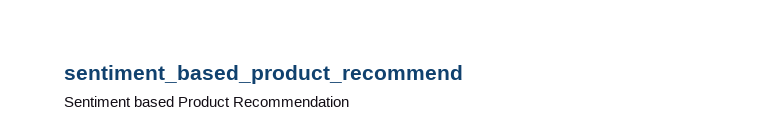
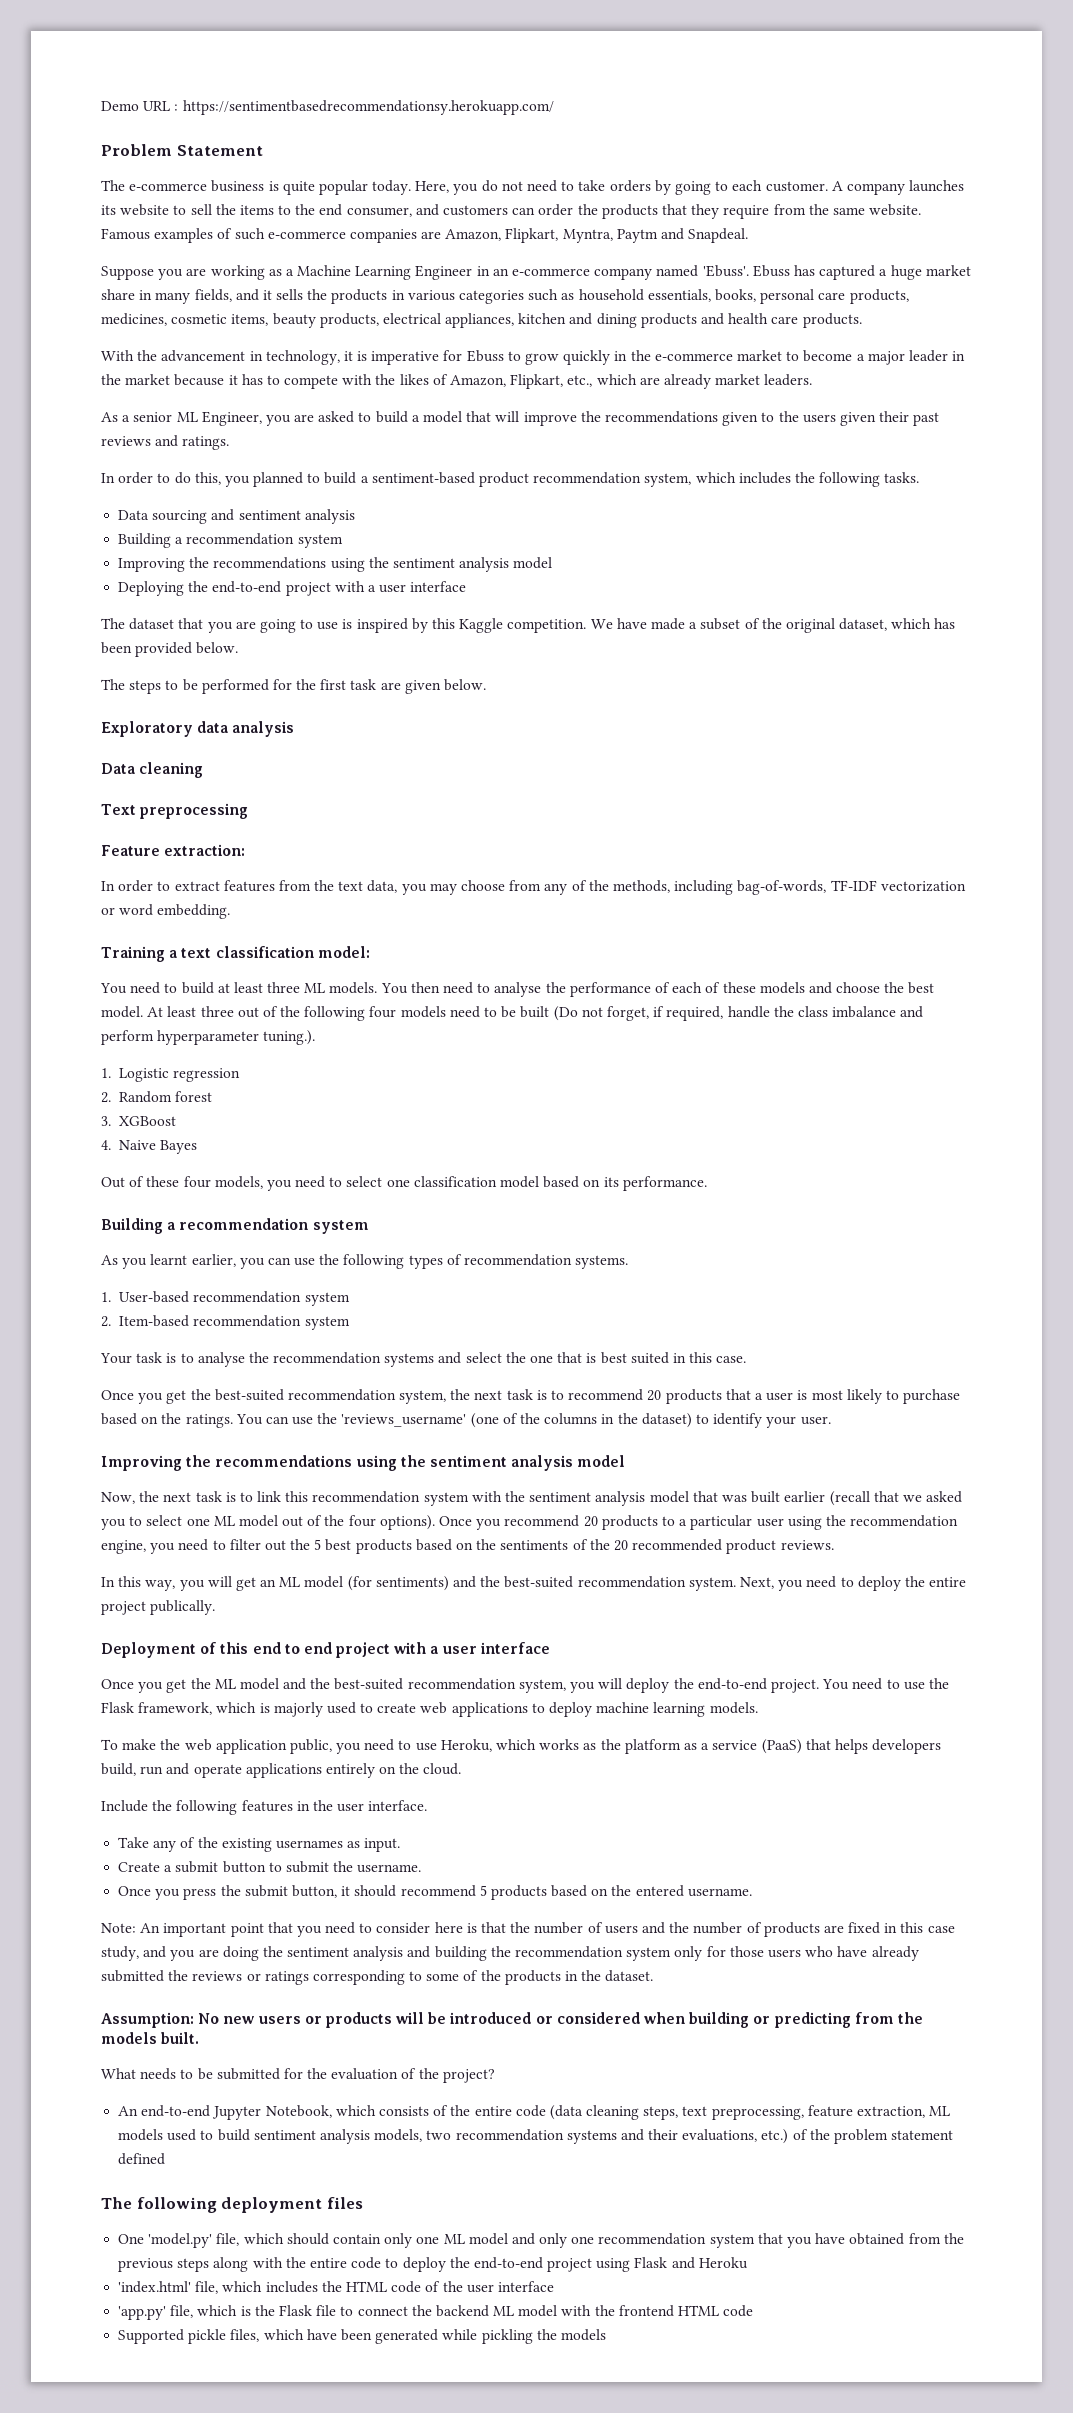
- sentiment_based_product_recommend
- Sentiment based Product Recommendation
+ Demo URL : https://sentimentbasedrecommendationsy.herokuapp.com/
+ Problem Statement
+ The e-commerce business is quite popular today. Here, you do not need to take orders by going to each customer. A company launches its website to sell the items to the end consumer, and customers can order the products that they require from the same website. Famous examples of such e-commerce companies are Amazon, Flipkart, Myntra, Paytm and Snapdeal.
+ Suppose you are working as a Machine Learning Engineer in an e-commerce company named 'Ebuss'. Ebuss has captured a huge market share in many fields, and it sells the products in various categories such as household essentials, books, personal care products, medicines, cosmetic items, beauty products, electrical appliances, kitchen and dining products and health care products.
+ With the advancement in technology, it is imperative for Ebuss to grow quickly in the e-commerce market to become a major leader in the market because it has to compete with the likes of Amazon, Flipkart, etc., which are already market leaders.
+ As a senior ML Engineer, you are asked to build a model that will improve the recommendations given to the users given their past reviews and ratings.
+ In order to do this, you planned to build a sentiment-based product recommendation system, which includes the following tasks.
+ Data sourcing and sentiment analysis
+ Building a recommendation system
+ Improving the recommendations using the sentiment analysis model
+ Deploying the end-to-end project with a user interface
+ The dataset that you are going to use is inspired by this Kaggle competition. We have made a subset of the original dataset, which has been provided below.
+ The steps to be performed for the first task are given below.
+ Exploratory data analysis
+ Data cleaning
+ Text preprocessing
+ Feature extraction:
+ In order to extract features from the text data, you may choose from any of the methods, including bag-of-words, TF-IDF vectorization or word embedding.
+ Training a text classification model:
+ You need to build at least three ML models. You then need to analyse the performance of each of these models and choose the best model. At least three out of the following four models need to be built (Do not forget, if required, handle the class imbalance and perform hyperparameter tuning.).
+ 1. Logistic regression
+ 2. Random forest
+ 3. XGBoost
+ 4. Naive Bayes
+ Out of these four models, you need to select one classification model based on its performance.
+ Building a recommendation system
+ As you learnt earlier, you can use the following types of recommendation systems.
+ 1. User-based recommendation system
+ 2. Item-based recommendation system
+ Your task is to analyse the recommendation systems and select the one that is best suited in this case.
+ Once you get the best-suited recommendation system, the next task is to recommend 20 products that a user is most likely to purchase based on the ratings. You can use the 'reviews_username' (one of the columns in the dataset) to identify your user.
+ Improving the recommendations using the sentiment analysis model
+ Now, the next task is to link this recommendation system with the sentiment analysis model that was built earlier (recall that we asked you to select one ML model out of the four options). Once you recommend 20 products to a particular user using the recommendation engine, you need to filter out the 5 best products based on the sentiments of the 20 recommended product reviews.
+ In this way, you will get an ML model (for sentiments) and the best-suited recommendation system. Next, you need to deploy the entire project publically.
+ Deployment of this end to end project with a user interface
+ Once you get the ML model and the best-suited recommendation system, you will deploy the end-to-end project. You need to use the Flask framework, which is majorly used to create web applications to deploy machine learning models.
+ To make the web application public, you need to use Heroku, which works as the platform as a service (PaaS) that helps developers build, run and operate applications entirely on the cloud.
+ Include the following features in the user interface.
+ Take any of the existing usernames as input.
+ Create a submit button to submit the username.
+ Once you press the submit button, it should recommend 5 products based on the entered username.
+ Note: An important point that you need to consider here is that the number of users and the number of products are fixed in this case study, and you are doing the sentiment analysis and building the recommendation system only for those users who have already submitted the reviews or ratings corresponding to some of the products in the dataset.
+ Assumption: No new users or products will be introduced or considered when building or predicting from the models built.
+ What needs to be submitted for the evaluation of the project?
+ An end-to-end Jupyter Notebook, which consists of the entire code (data cleaning steps, text preprocessing, feature extraction, ML models used to build sentiment analysis models, two recommendation systems and their evaluations, etc.) of the problem statement defined
+ The following deployment files
+ One 'model.py' file, which should contain only one ML model and only one recommendation system that you have obtained from the previous steps along with the entire code to deploy the end-to-end project using Flask and Heroku
+ 'index.html' file, which includes the HTML code of the user interface
+ 'app.py' file, which is the Flask file to connect the backend ML model with the frontend HTML code
+ Supported pickle files, which have been generated while pickling the models

